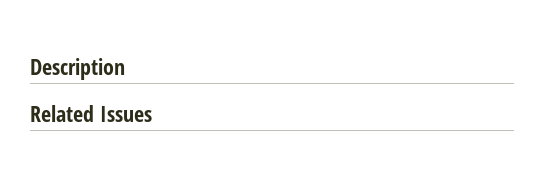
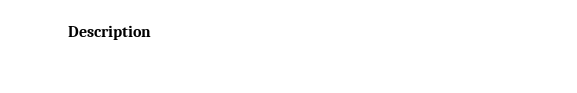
- Related Issues

